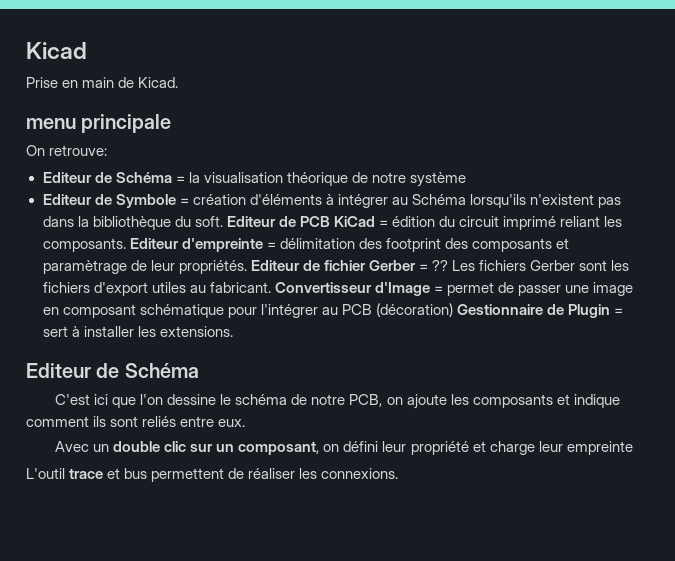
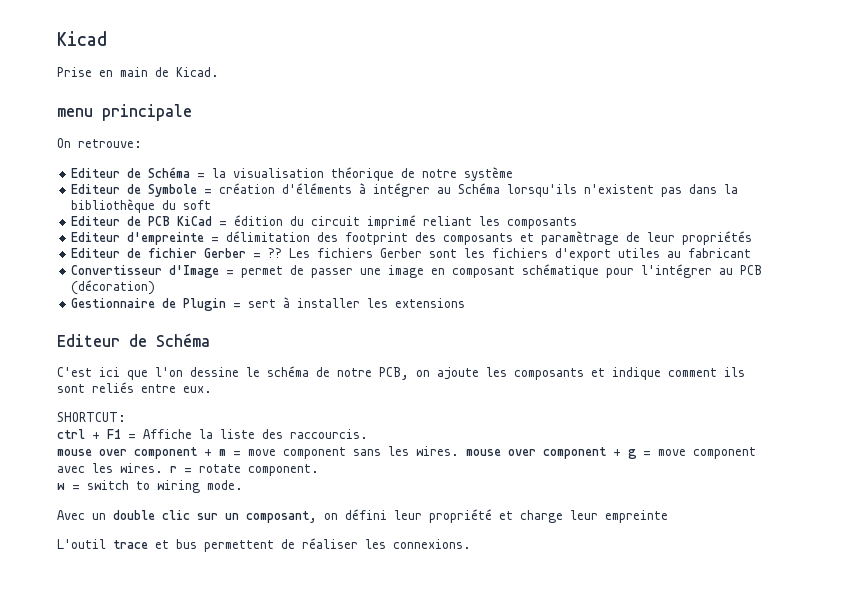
- Editeur de Symbole = création d'éléments à intégrer au Schéma lorsqu'ils n'existent pas dans la bibliothèque du soft. Editeur de PCB KiCad = édition du circuit imprimé reliant les composants. Editeur d'empreinte = délimitation des footprint des composants et paramètrage de leur propriétés. Editeur de fichier Gerber = ??
+ Editeur de Symbole = création d'éléments à intégrer au Schéma lorsqu'ils n'existent pas dans la bibliothèque du soft
+ Editeur de PCB KiCad = édition du circuit imprimé reliant les composants
+ Editeur d'empreinte = délimitation des footprint des composants et paramètrage de leur propriétés
+ Editeur de fichier Gerber = ??
- Les fichiers Gerber sont les fichiers d'export utiles au fabricant. Convertisseur d'Image = permet de passer une image en composant schématique pour l'intégrer au PCB (décoration) Gestionnaire de Plugin = sert à installer les extensions.
+ Les fichiers Gerber sont les fichiers d'export utiles au fabricant
+ Convertisseur d'Image = permet de passer une image en composant schématique pour l'intégrer au PCB (décoration)
+ Gestionnaire de Plugin = sert à installer les extensions
+ SHORTCUT:
+ ctrl + F1 = Affiche la liste des raccourcis.
+ mouse over component + m = move component sans les wires. mouse over component + g = move component avec les wires. r = rotate component.
+ w = switch to wiring mode.

